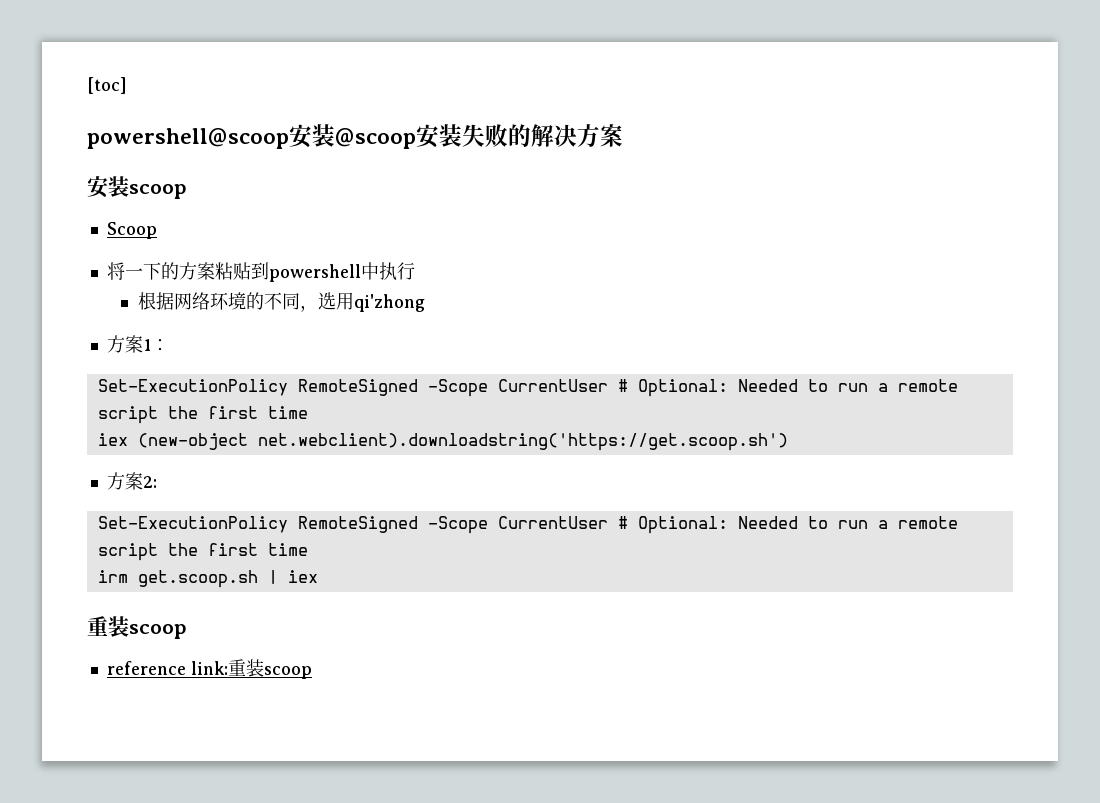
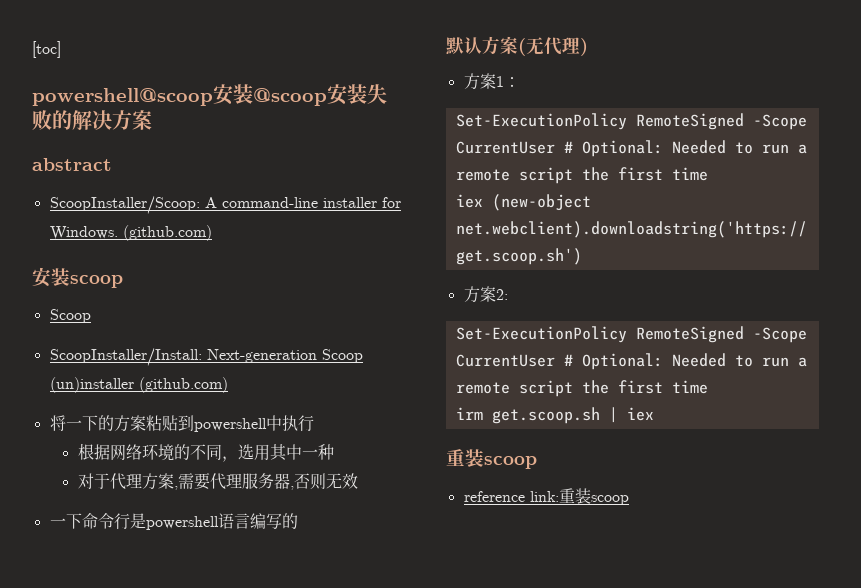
+ abstract
+ ScoopInstaller/Scoop: A command-line installer for Windows. (github.com)
  安装scoop
  Scoop
+ ScoopInstaller/Install: Next-generation Scoop (un)installer (github.com)
- 根据网络环境的不同，选用qi'zhong
+ 根据网络环境的不同，选用其中一种
+ 对于代理方案,需要代理服务器,否则无效
+ 一下命令行是powershell语言编写的
+ 默认方案(无代理)

